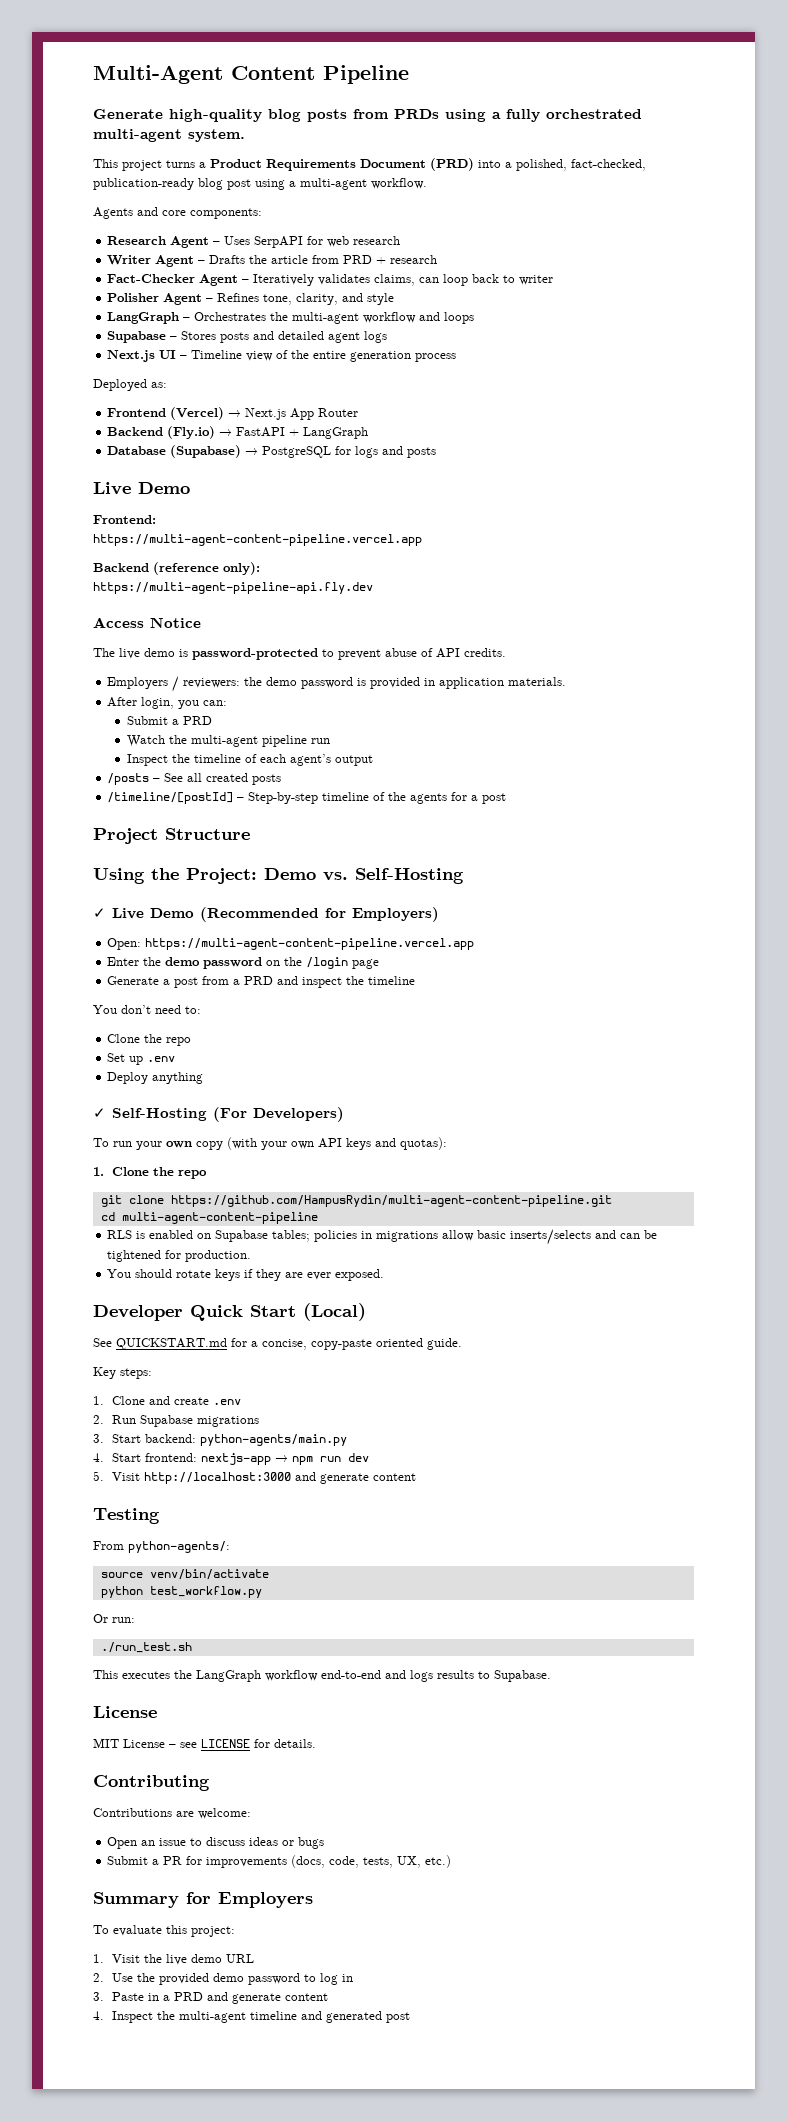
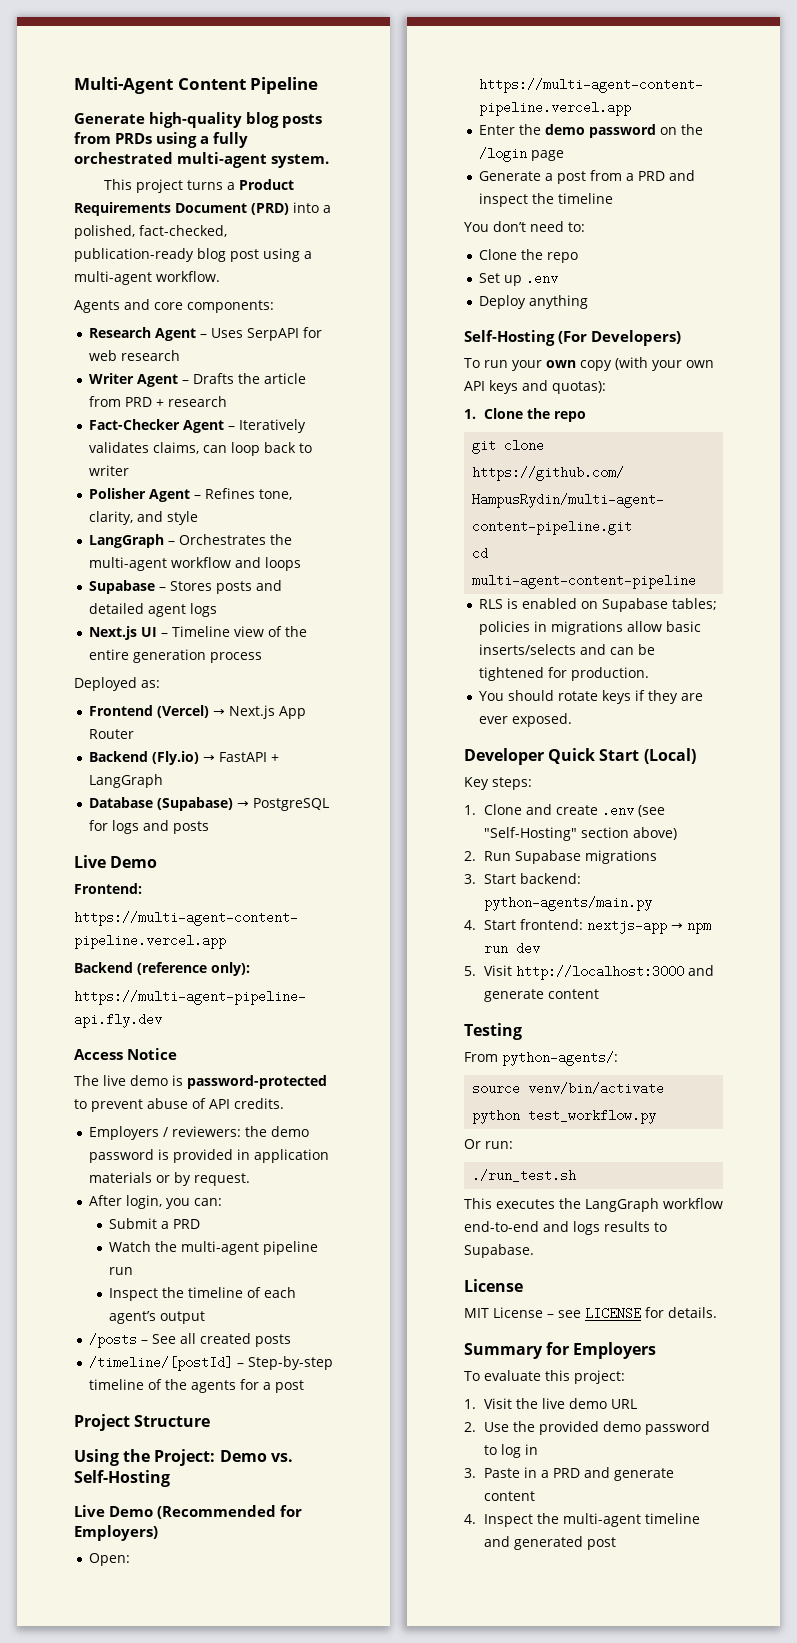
- Employers / reviewers: the demo password is provided in application materials.
+ Employers / reviewers: the demo password is provided in application materials or by request.
- ✓ Live Demo (Recommended for Employers)
+ Live Demo (Recommended for Employers)
- ✓ Self-Hosting (For Developers)
+ Self-Hosting (For Developers)
- See QUICKSTART.md for a concise, copy-paste oriented guide.
- 1. Clone and create .env
+ 1. Clone and create .env (see "Self-Hosting" section above)
- Contributing
- Contributions are welcome:
- Open an issue to discuss ideas or bugs
- Submit a PR for improvements (docs, code, tests, UX, etc.)

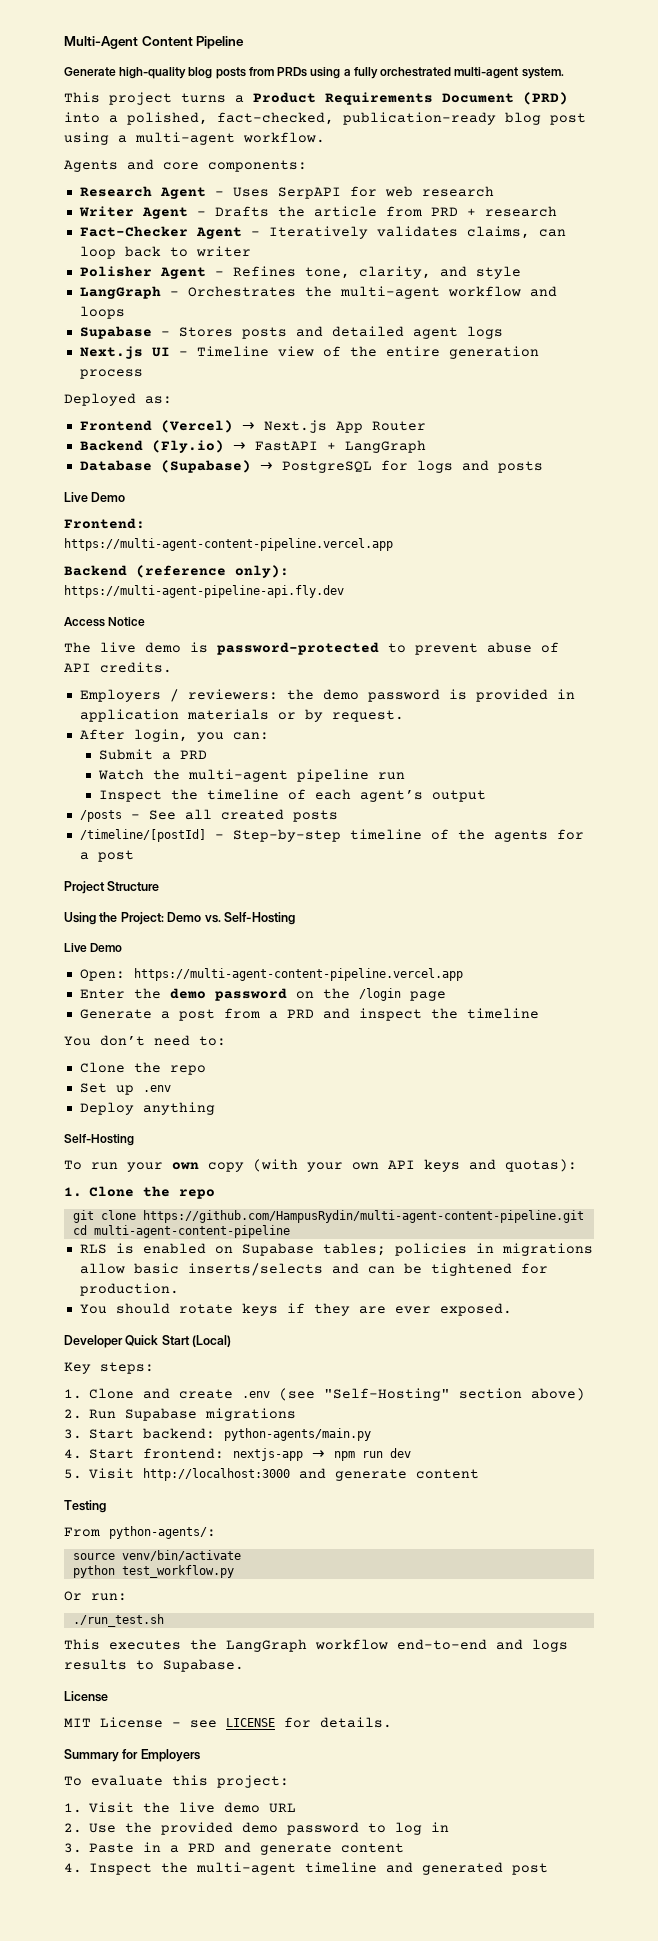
  Using the Project: Demo vs. Self-Hosting
- Live Demo (Recommended for Employers)
+ Live Demo
  Deploy anything
- Self-Hosting (For Developers)
+ Self-Hosting

